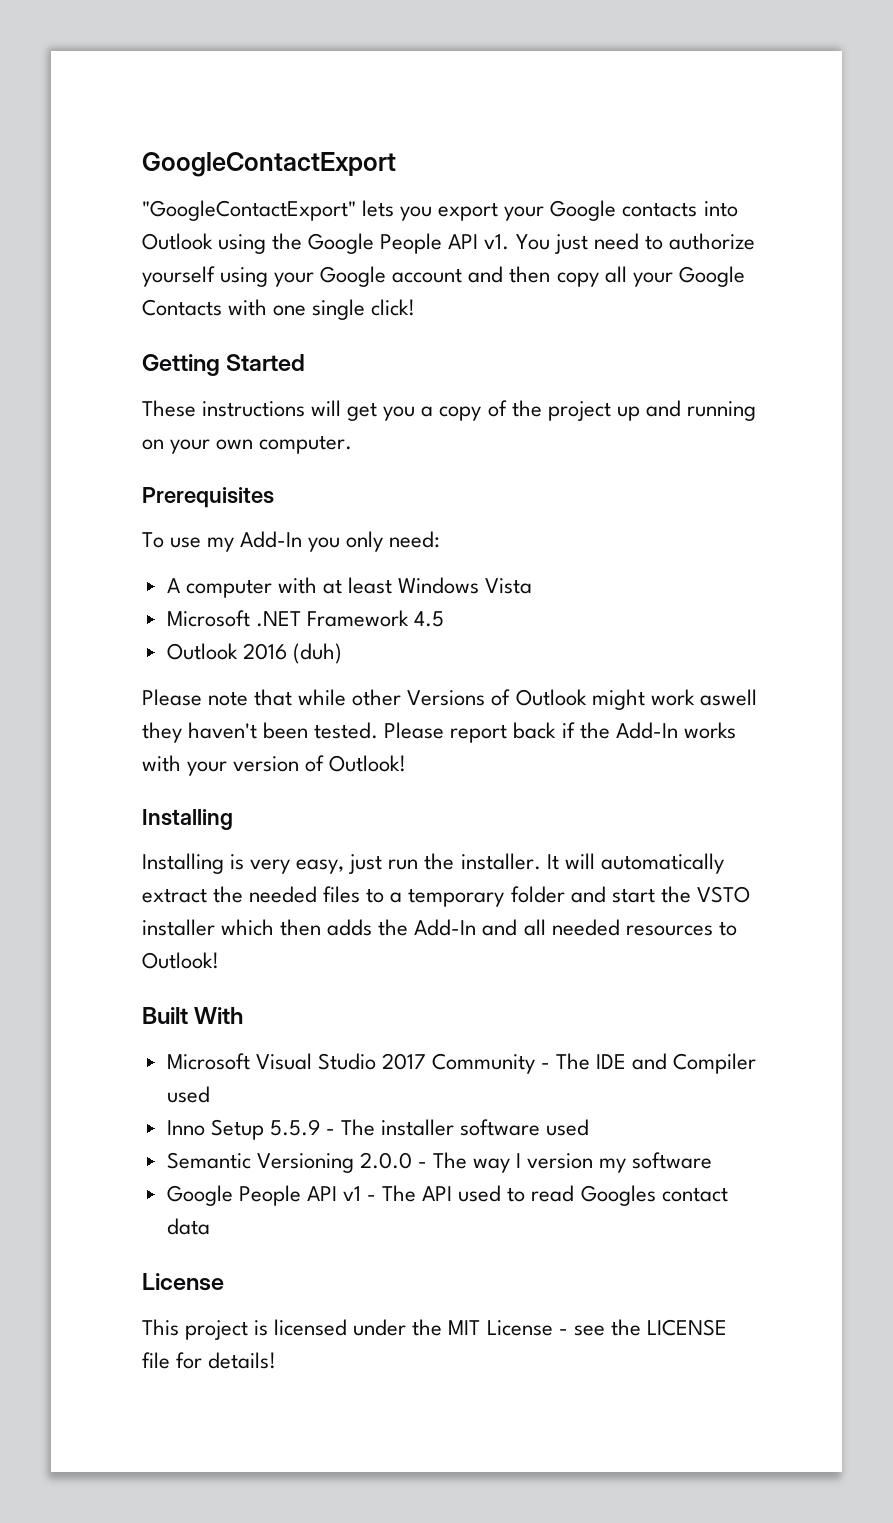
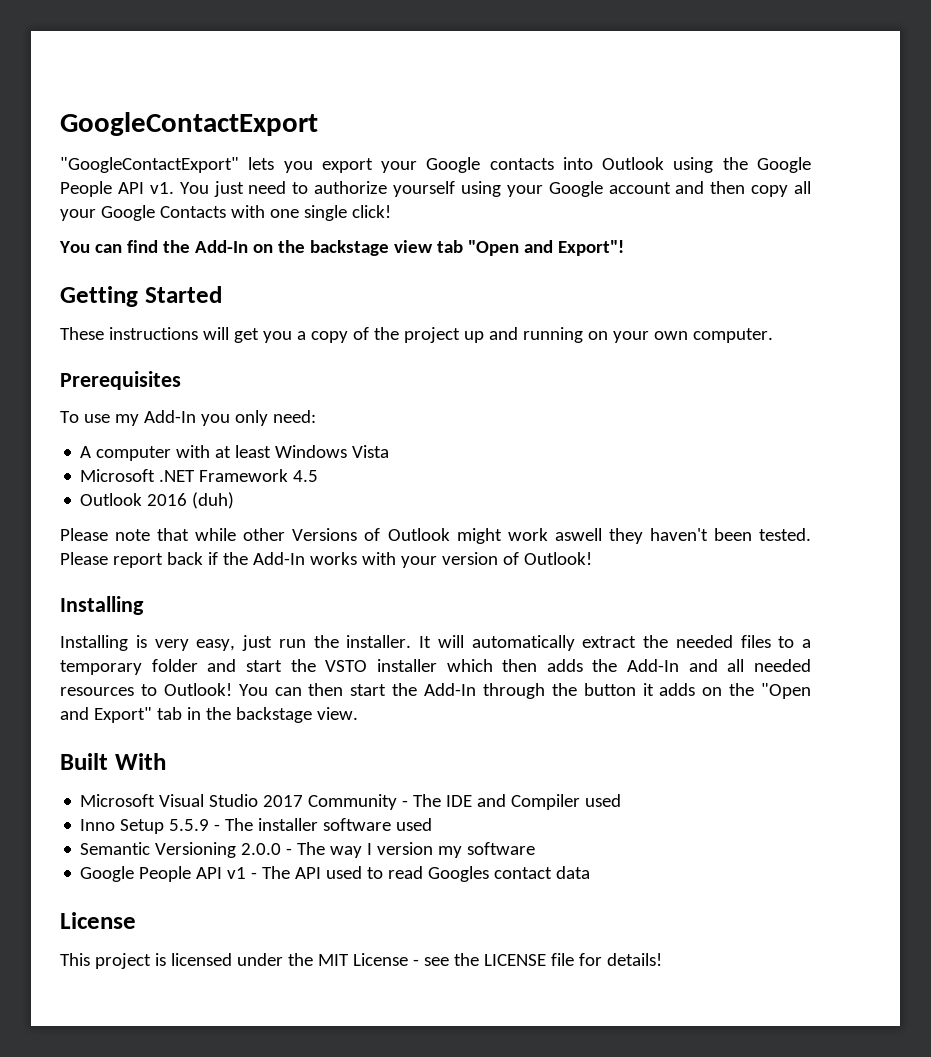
+ You can find the Add-In on the backstage view tab "Open and Export"!
+ You can then start the Add-In through the button it adds on the "Open and Export" tab in the backstage view.

